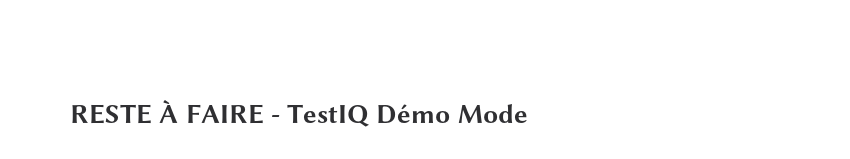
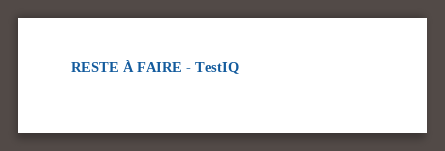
- RESTE À FAIRE - TestIQ Démo Mode
+ RESTE À FAIRE - TestIQ

